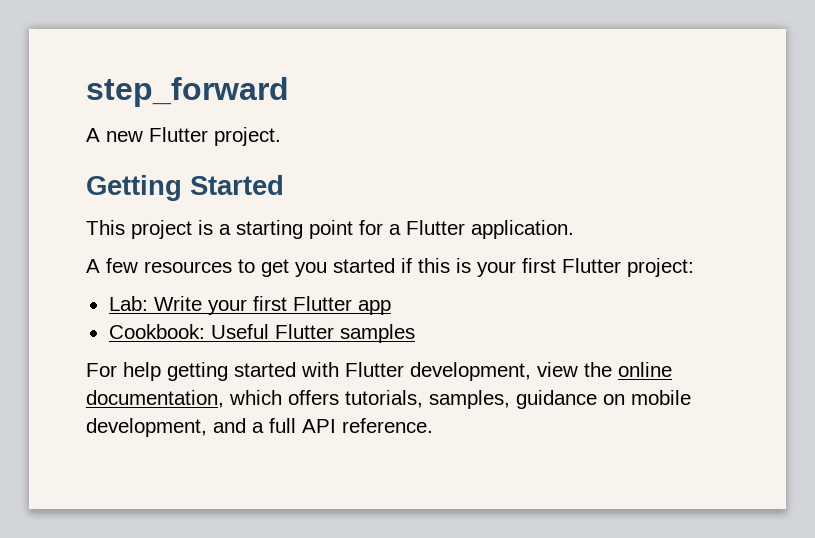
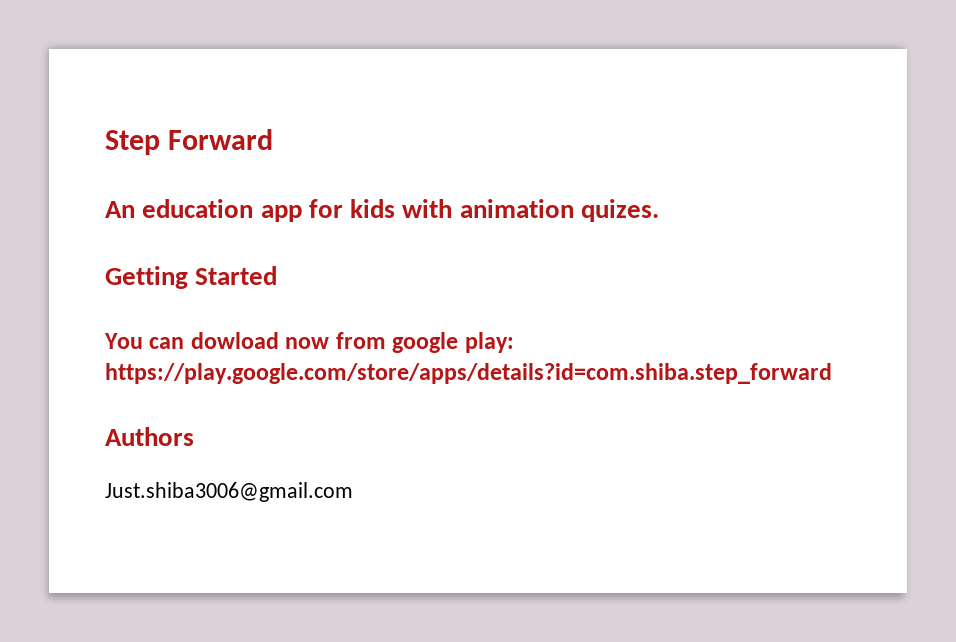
- step_forward
- A new Flutter project.
+ Step Forward
+ An education app for kids with animation quizes.
  Getting Started
- This project is a starting point for a Flutter application.
- A few resources to get you started if this is your first Flutter project:
- Lab: Write your first Flutter app
- Cookbook: Useful Flutter samples
- For help getting started with Flutter development, view the online documentation, which offers tutorials, samples, guidance on mobile development, and a full API reference.
+ You can dowload now from google play: https://play.google.com/store/apps/details?id=com.shiba.step_forward
+ Authors
+ Just.shiba3006@gmail.com

